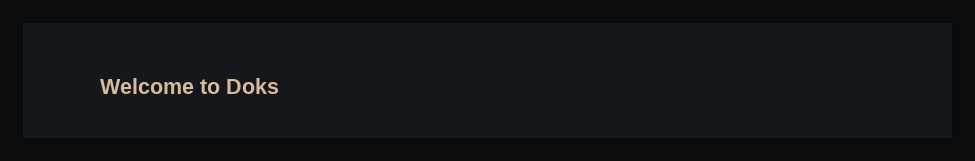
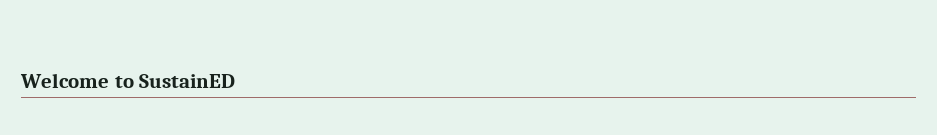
- Welcome to Doks
+ Welcome to SustainED

